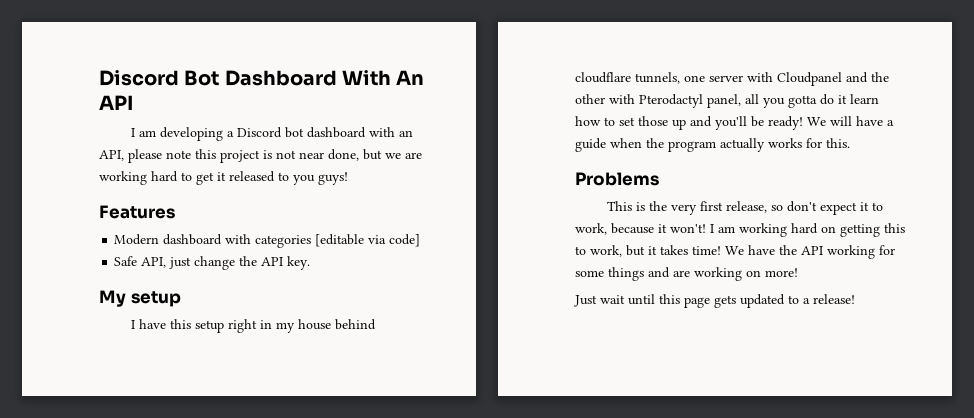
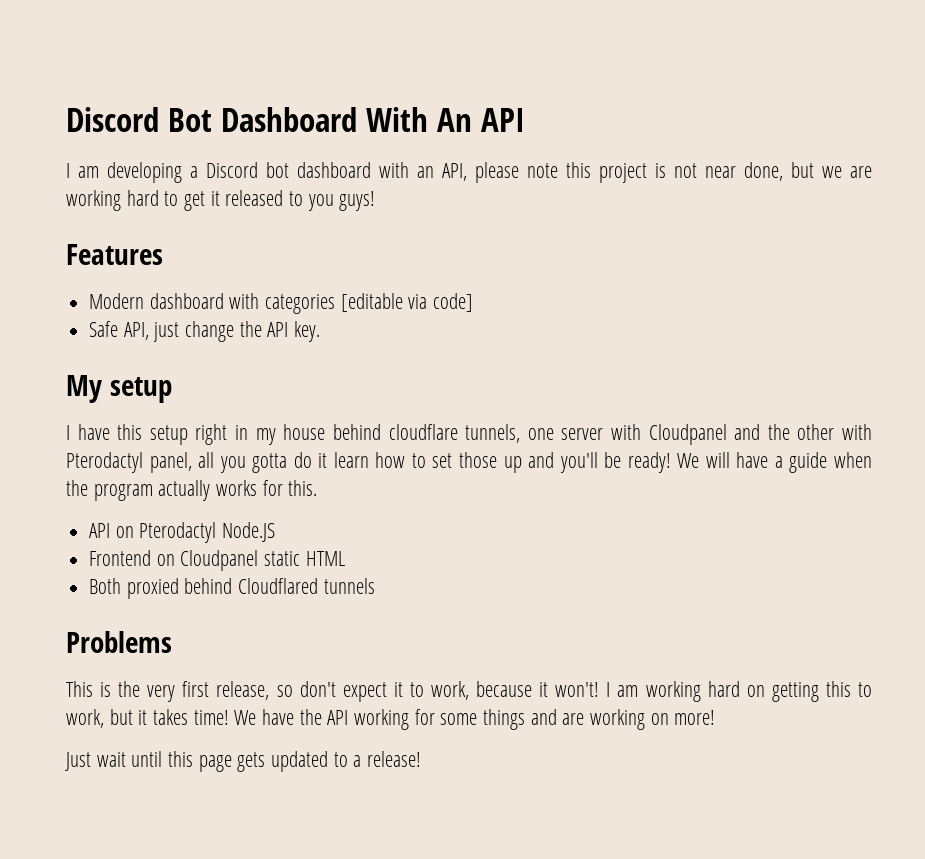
+ API on Pterodactyl Node.JS
+ Frontend on Cloudpanel static HTML
+ Both proxied behind Cloudflared tunnels

